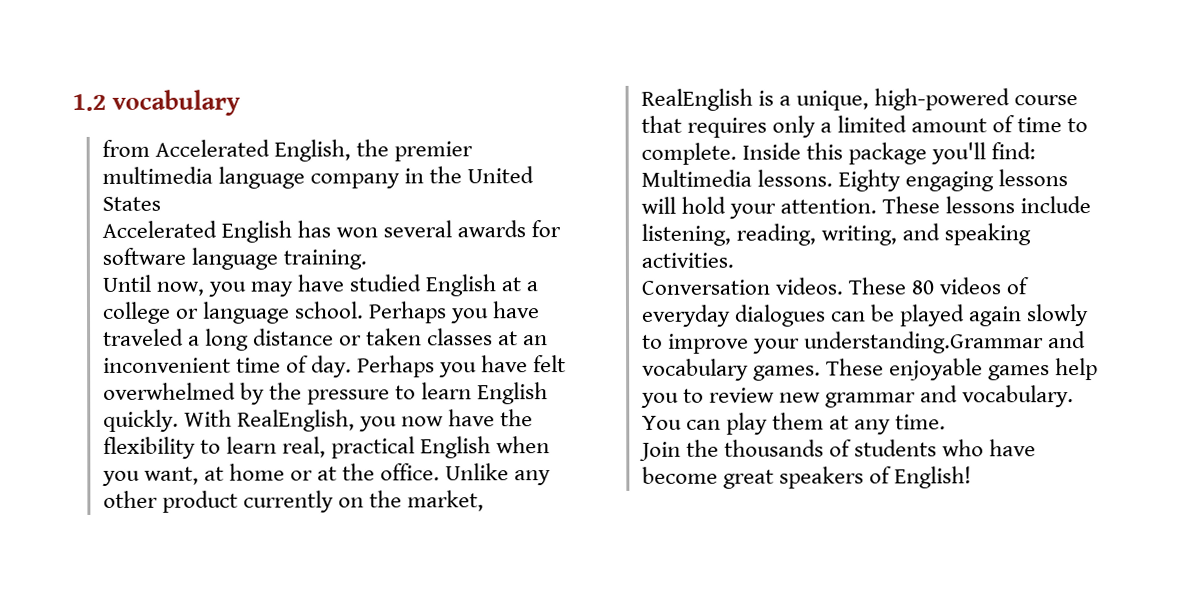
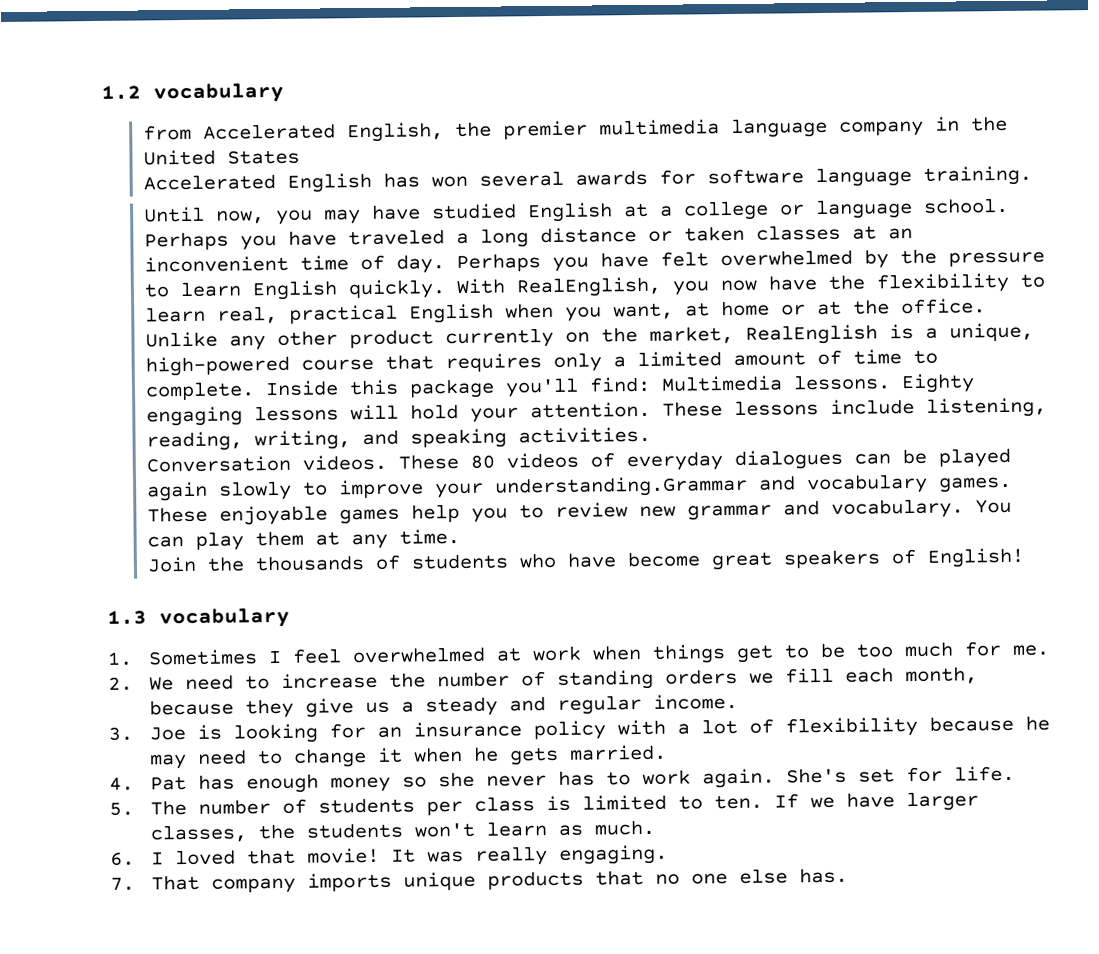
+ 1.3 vocabulary
+ 1. Sometimes I feel overwhelmed at work when things get to be too much for me.
+ 2. We need to increase the number of standing orders we fill each month, because they give us a steady and regular income.
+ 3. Joe is looking for an insurance policy with a lot of flexibility because he may need to change it when he gets married.
+ 4. Pat has enough money so she never has to work again. She's set for life.
+ 5. The number of students per class is limited to ten. If we have larger classes, the students won't learn as much.
+ 6. I loved that movie! It was really engaging.
+ 7. That company imports unique products that no one else has.

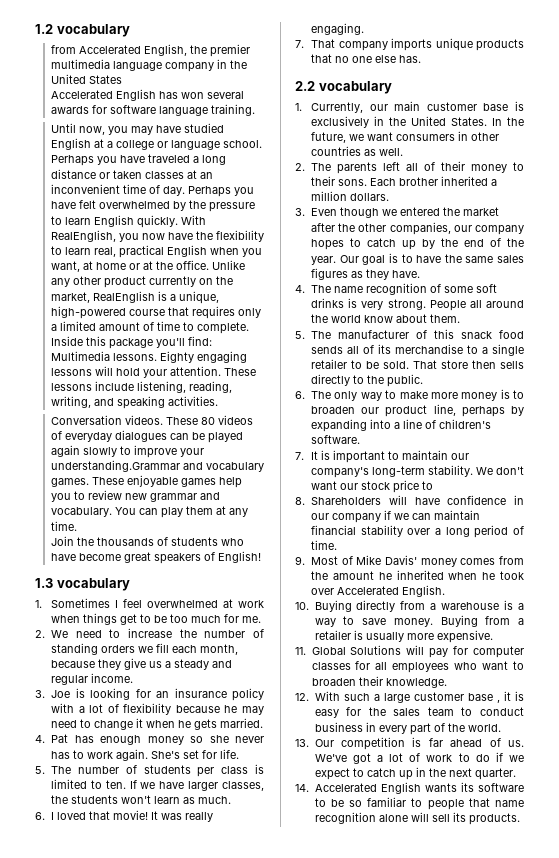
+ 2.2 vocabulary
+ 1. Currently, our main customer base is exclusively in the United States. In the future, we want consumers in other countries as well.
+ 2. The parents left all of their money to their sons. Each brother inherited a million dollars.
+ 3. Even though we entered the market after the other companies, our company hopes to catch up by the end of the year. Our goal is to have the same sales figures as they have.
+ 4. The name recognition of some soft drinks is very strong. People all around the world know about them.
+ 5. The manufacturer of this snack food sends all of its merchandise to a single retailer to be sold. That store then sells directly to the public.
+ 6. The only way to make more money is to broaden our product line, perhaps by expanding into a line of children's software.
+ 7. It is important to maintain our company's long-term stability. We don't want our stock price to
+ 8. Shareholders will have confidence in our company if we can maintain financial stability over a long period of time.
+ 9. Most of Mike Davis' money comes from the amount he inherited when he took over Accelerated English.
+ 10. Buying directly from a warehouse is a way to save money. Buying from a retailer is usually more expensive.
+ 11. Global Solutions will pay for computer classes for all employees who want to broaden their knowledge.
+ 12. With such a large customer base , it is easy for the sales team to conduct business in every part of the world.
+ 13. Our competition is far ahead of us. We've got a lot of work to do if we expect to catch up in the next quarter.
+ 14. Accelerated English wants its software to be so familiar to people that name recognition alone will sell its products.

